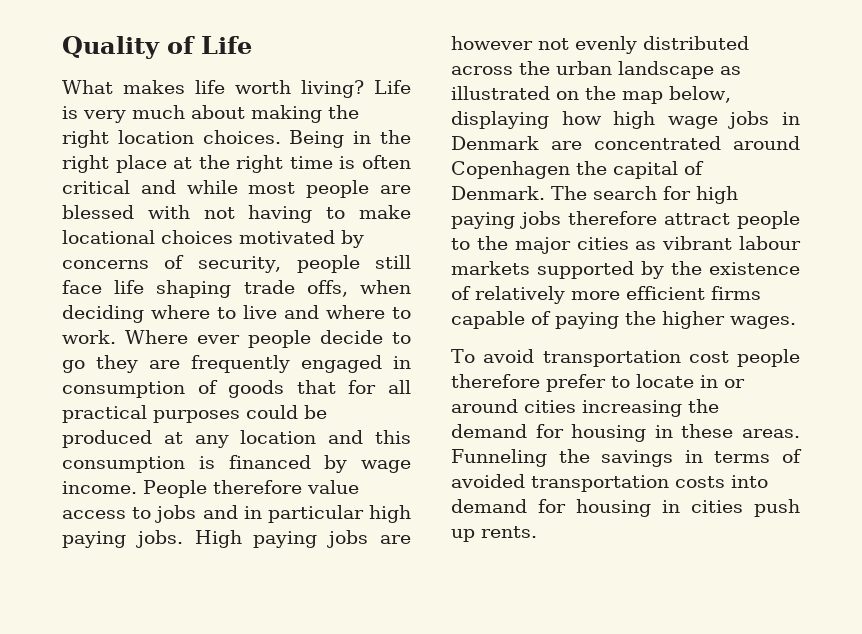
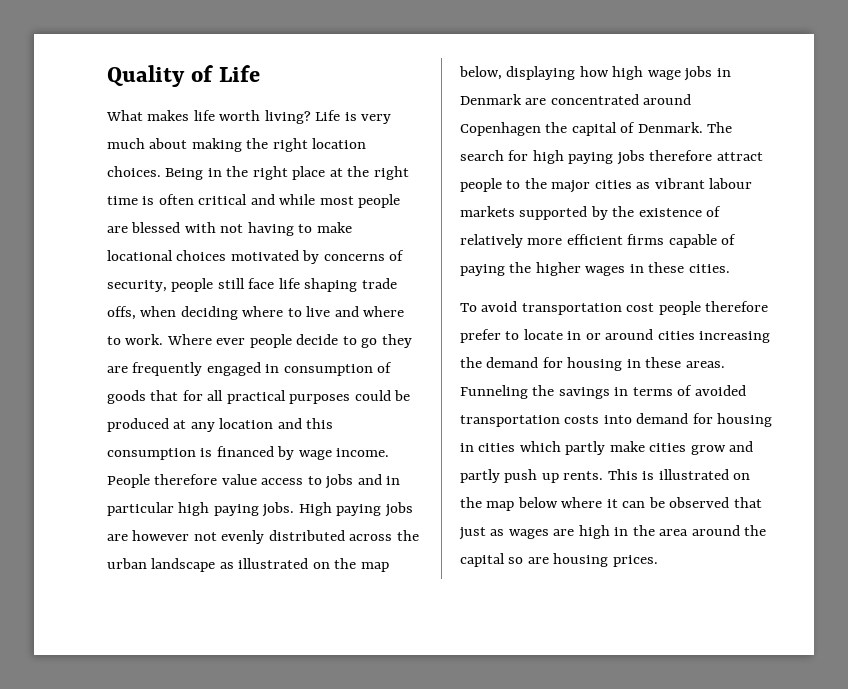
- The search for high paying jobs therefore attract people to the major cities as vibrant labour markets supported by the existence of relatively more efficient firms capable of paying the higher wages.
+ The search for high paying jobs therefore attract people to the major cities as vibrant labour markets supported by the existence of relatively more efficient firms capable of paying the higher wages in these cities.
- Funneling the savings in terms of avoided transportation costs into demand for housing in cities push up rents.
+ Funneling the savings in terms of avoided transportation costs into demand for housing in cities which partly make cities grow and partly push up rents. This is illustrated on the map below where it can be observed that just as wages are high in the area around the capital so are housing prices.

